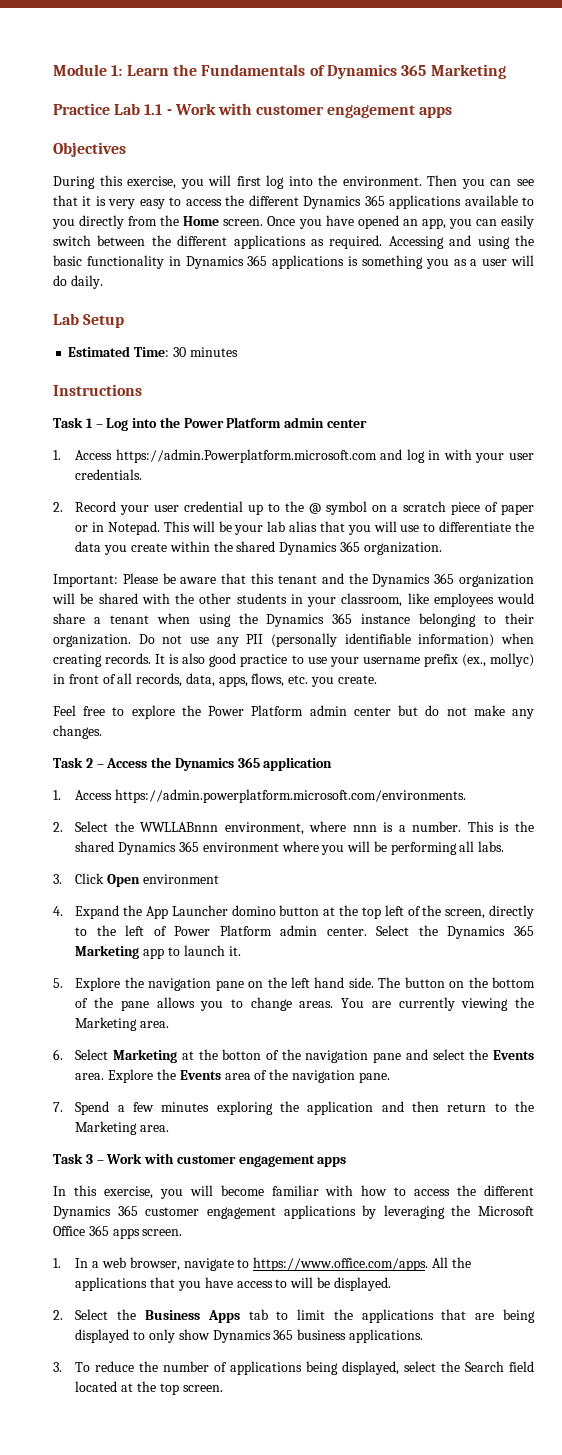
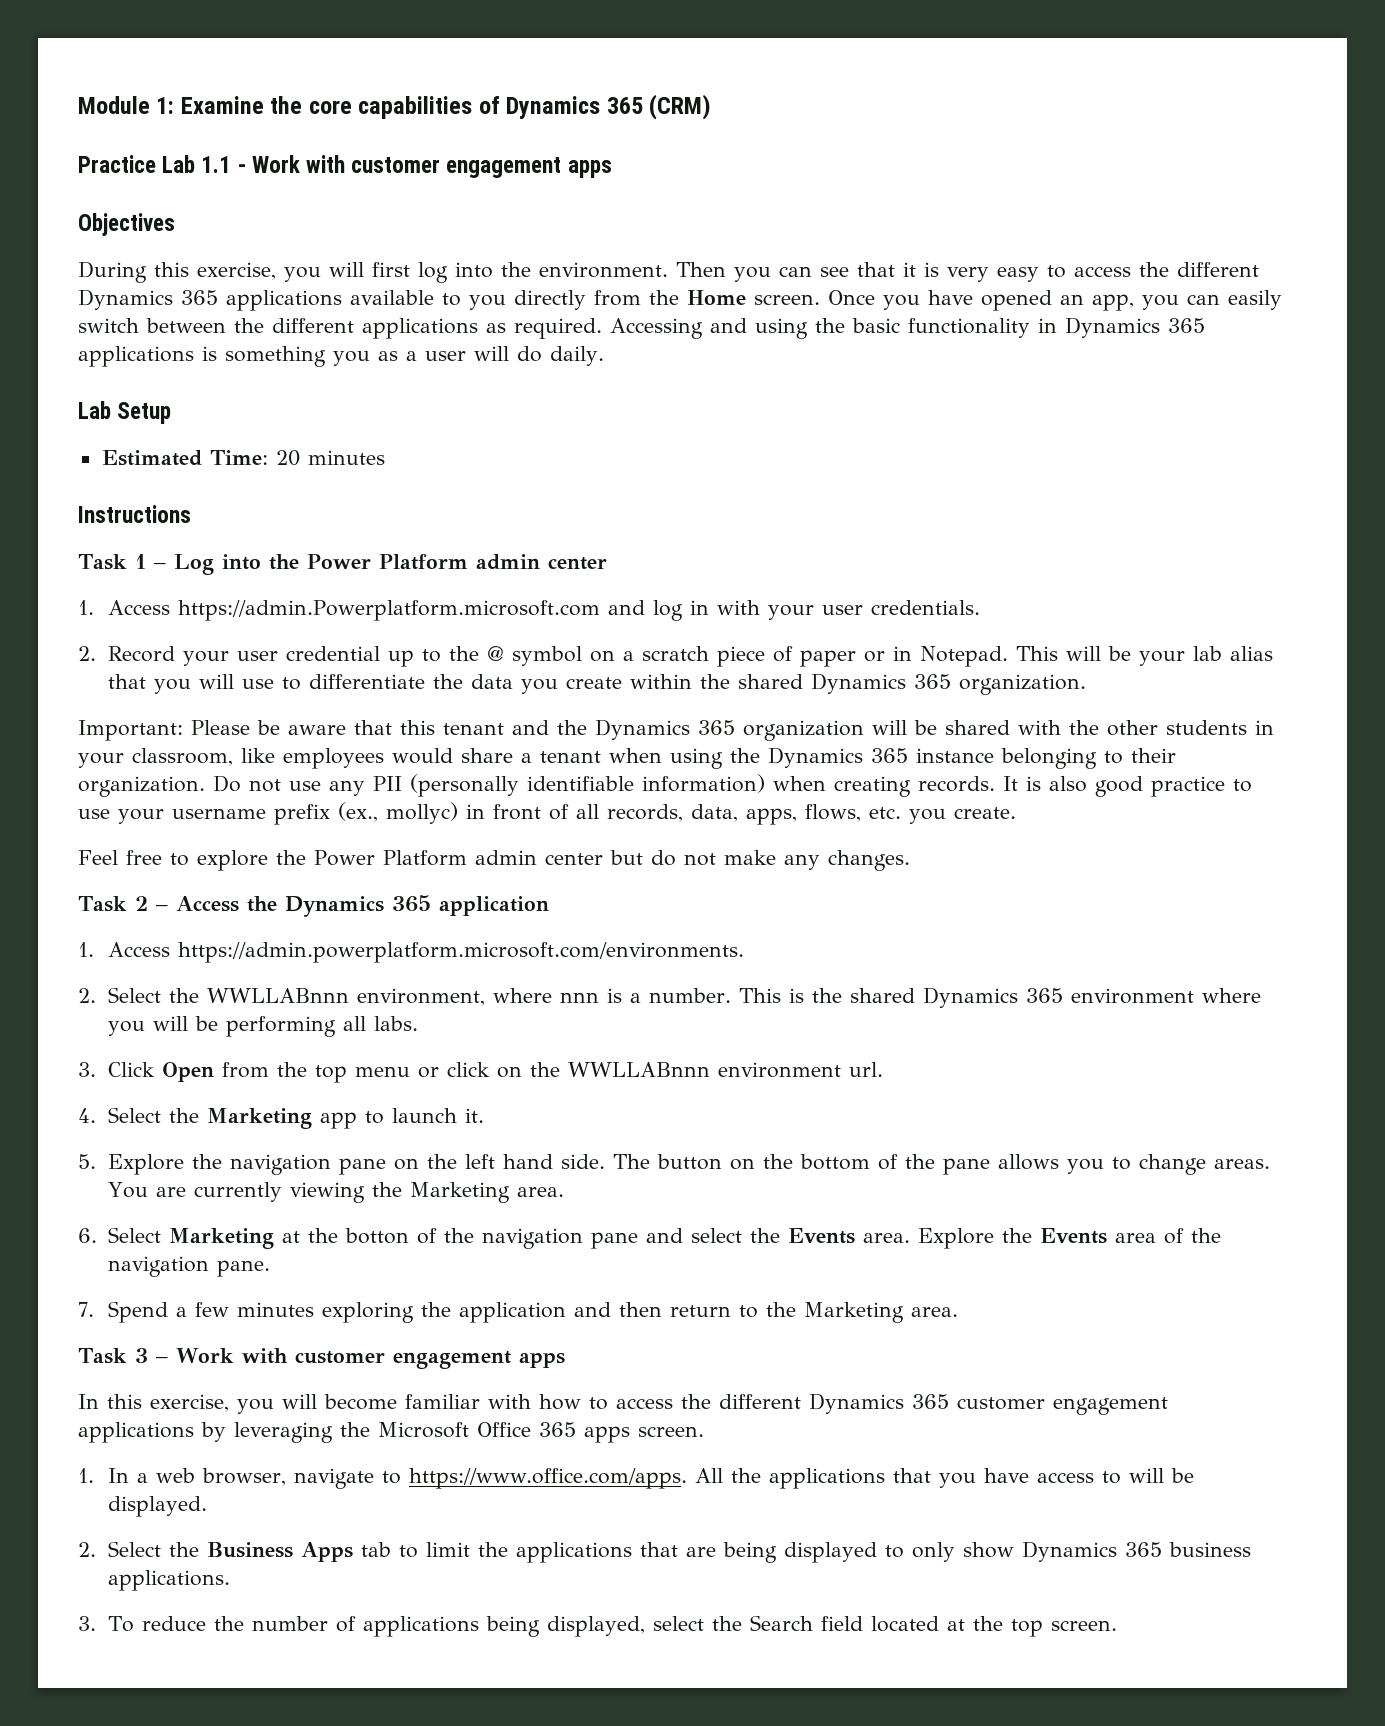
- Module 1: Learn the Fundamentals of Dynamics 365 Marketing
+ Module 1: Examine the core capabilities of Dynamics 365 (CRM)
- Estimated Time: 30 minutes
+ Estimated Time: 20 minutes
- 3. Click Open environment
+ 3. Click Open from the top menu or click on the WWLLABnnn environment url.
- 4. Expand the App Launcher domino button at the top left of the screen, directly to the left of Power Platform admin center. Select the Dynamics 365 Marketing app to launch it.
+ 4. Select the Marketing app to launch it.

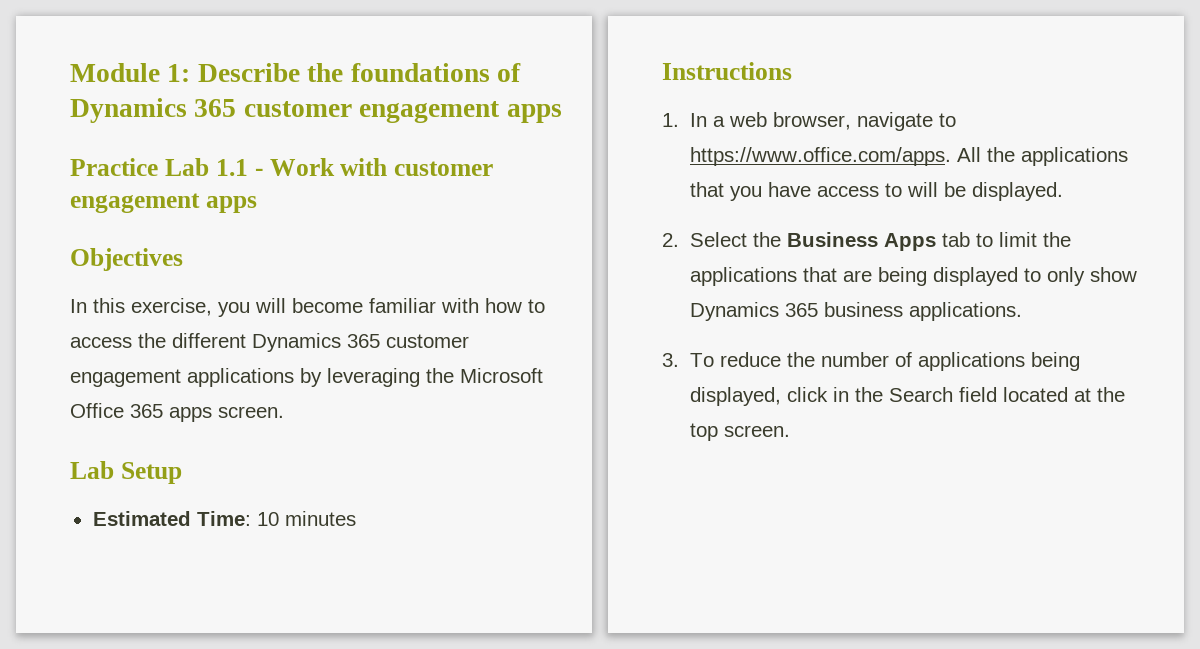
- Module 1: Examine the core capabilities of Dynamics 365 (CRM)
+ Module 1: Describe the foundations of Dynamics 365 customer engagement apps
- During this exercise, you will first log into the environment. Then you can see that it is very easy to access the different Dynamics 365 applications available to you directly from the Home screen. Once you have opened an app, you can easily switch between the different applications as required. Accessing and using the basic functionality in Dynamics 365 applications is something you as a user will do daily.
- Lab Setup
- Estimated Time: 20 minutes
- Instructions
- Task 1 – Log into the Power Platform admin center
- 1. Access https://admin.Powerplatform.microsoft.com and log in with your user credentials.
- 2. Record your user credential up to the @ symbol on a scratch piece of paper or in Notepad. This will be your lab alias that you will use to differentiate the data you create within the shared Dynamics 365 organization.
- Important: Please be aware that this tenant and the Dynamics 365 organization will be shared with the other students in your classroom, like employees would share a tenant when using the Dynamics 365 instance belonging to their organization. Do not use any PII (personally identifiable information) when creating records. It is also good practice to use your username prefix (ex., mollyc) in front of all records, data, apps, flows, etc. you create.
- Feel free to explore the Power Platform admin center but do not make any changes.
- Task 2 – Access the Dynamics 365 application
- 1. Access https://admin.powerplatform.microsoft.com/environments.
- 2. Select the WWLLABnnn environment, where nnn is a number. This is the shared Dynamics 365 environment where you will be performing all labs.
- 3. Click Open from the top menu or click on the WWLLABnnn environment url.
- 4. Select the Marketing app to launch it.
- 5. Explore the navigation pane on the left hand side. The button on the bottom of the pane allows you to change areas. You are currently viewing the Marketing area.
- 6. Select Marketing at the botton of the navigation pane and select the Events area. Explore the Events area of the navigation pane.
- 7. Spend a few minutes exploring the application and then return to the Marketing area.
- Task 3 – Work with customer engagement apps
+ Lab Setup
+ Estimated Time: 10 minutes
+ Instructions
- 3. To reduce the number of applications being displayed, select the Search field located at the top screen.
+ 3. To reduce the number of applications being displayed, click in the Search field located at the top screen.

